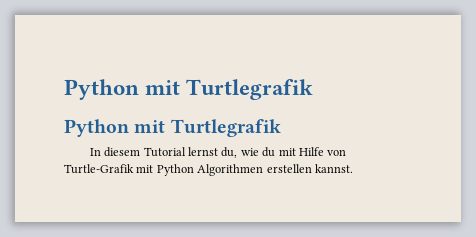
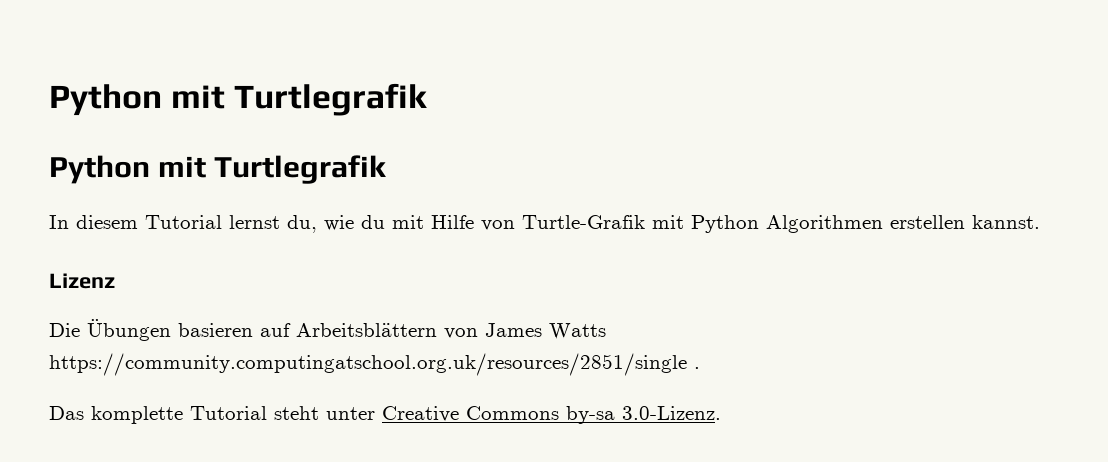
+ Lizenz
+ Die Übungen basieren auf Arbeitsblättern von James Watts https://community.computingatschool.org.uk/resources/2851/single .
+ Das komplette Tutorial steht unter Creative Commons by-sa 3.0-Lizenz.

